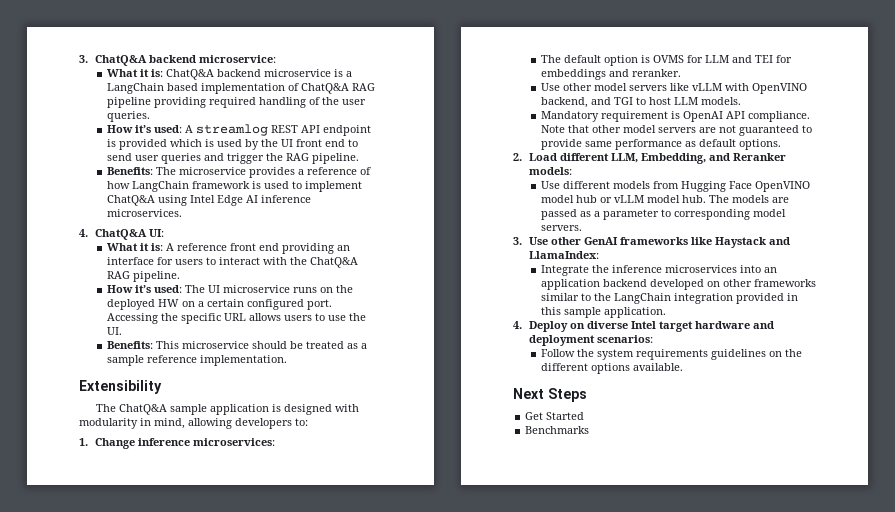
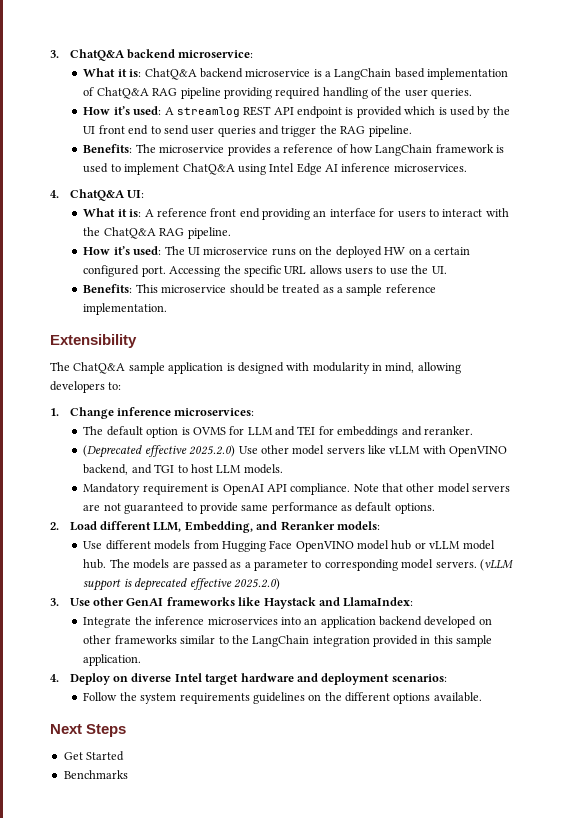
- Use other model servers like vLLM with OpenVINO backend, and TGI to host LLM models.
+ (Deprecated effective 2025.2.0) Use other model servers like vLLM with OpenVINO backend, and TGI to host LLM models.
+ (vLLM support is deprecated effective 2025.2.0)

